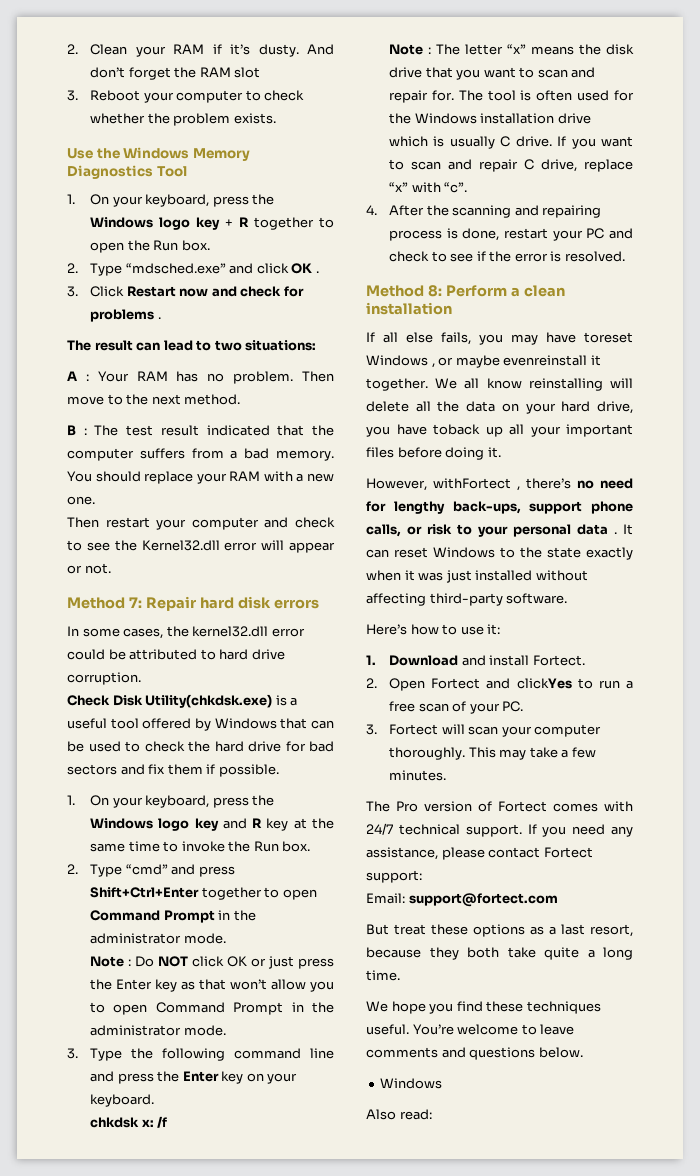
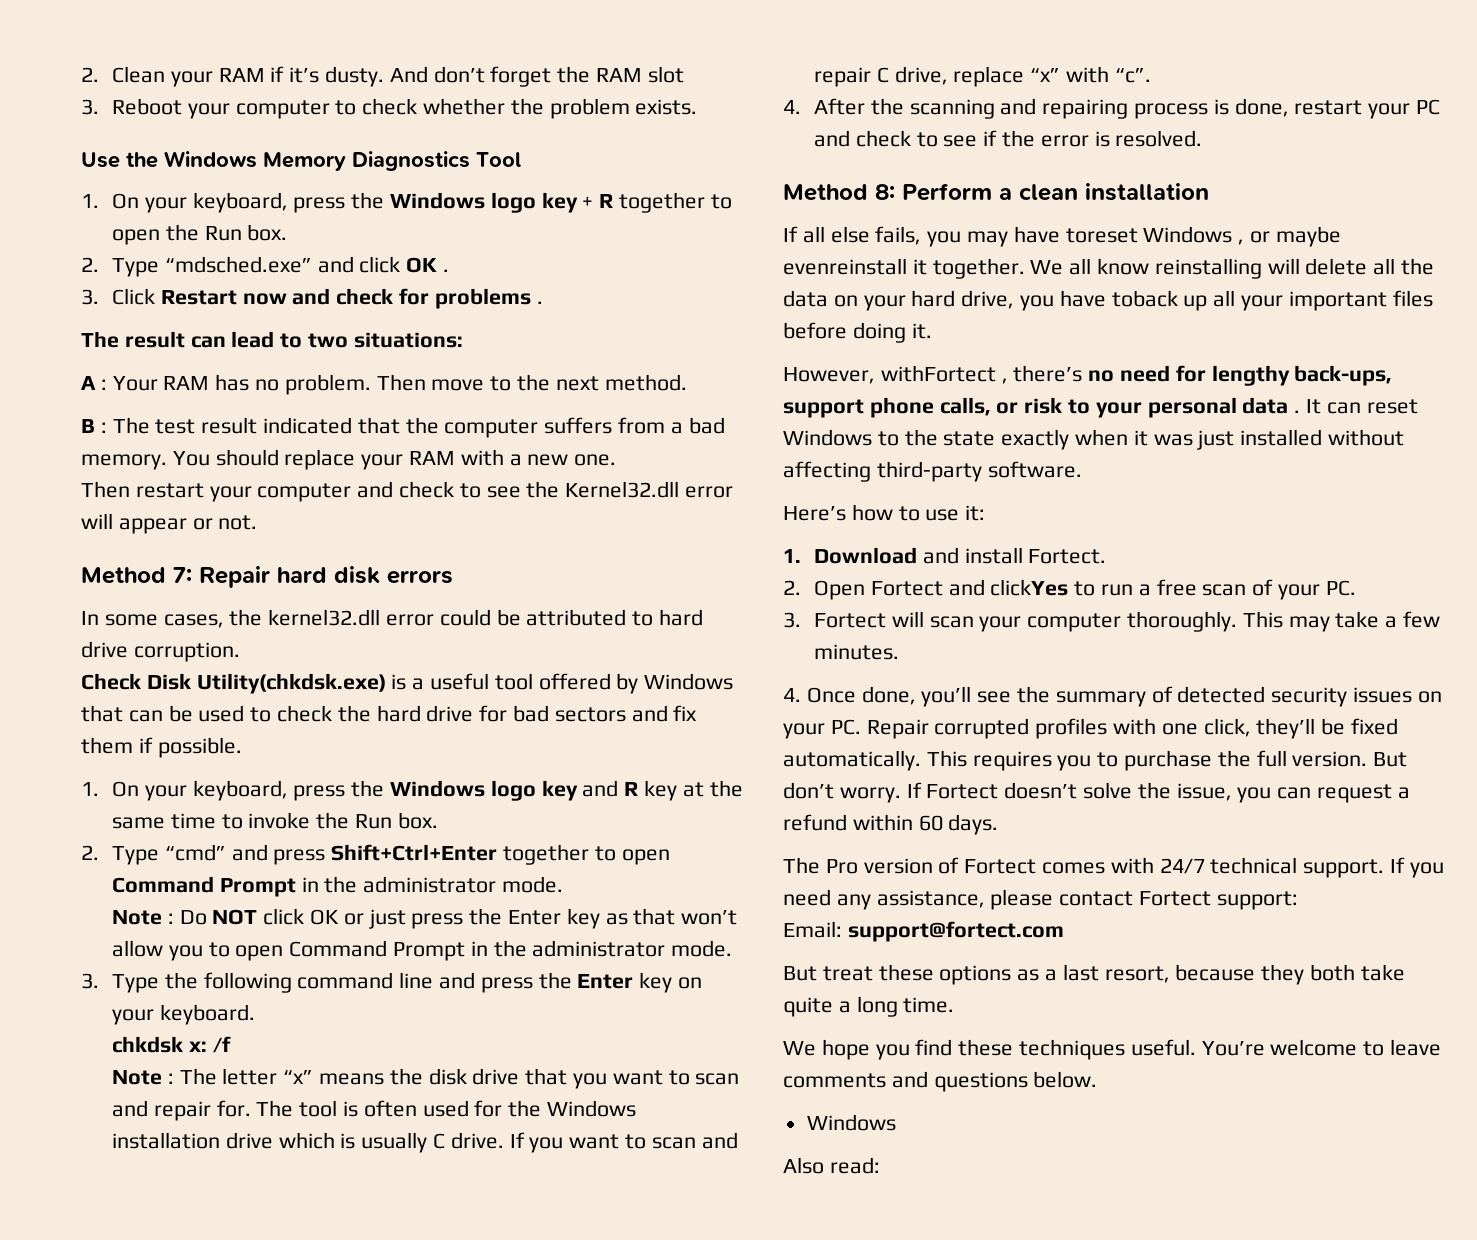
+ 4. Once done, you’ll see the summary of detected security issues on your PC. Repair corrupted profiles with one click, they’ll be fixed automatically. This requires you to purchase the full version. But don’t worry. If Fortect doesn’t solve the issue, you can request a refund within 60 days.

